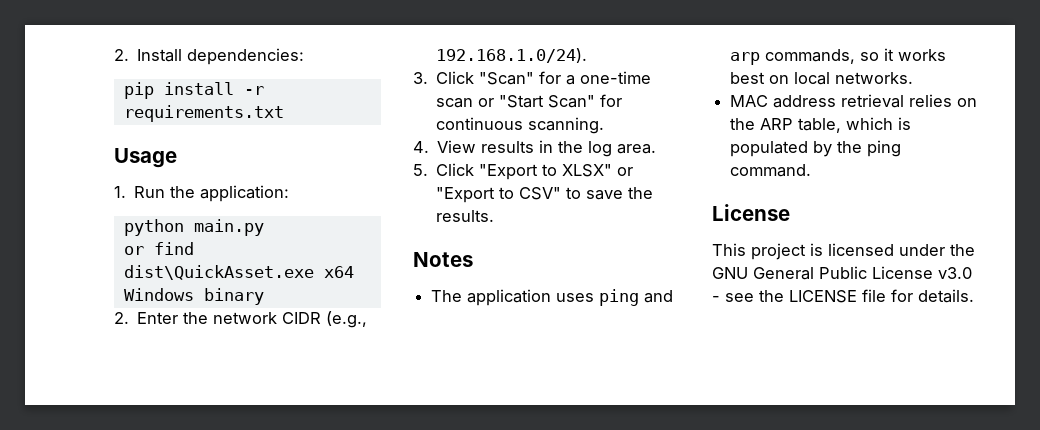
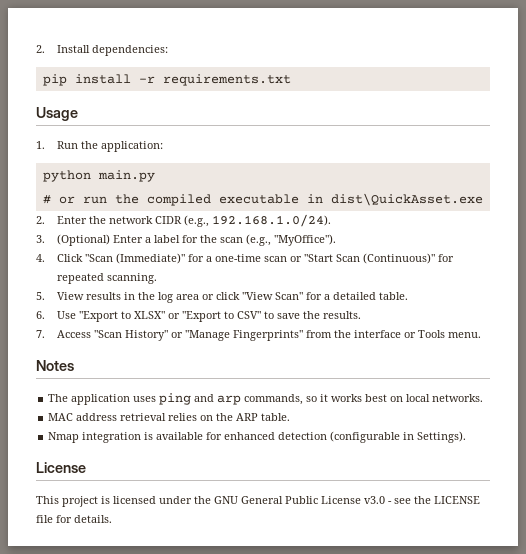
- or find dist\QuickAsset.exe x64 Windows binary
+ # or run the compiled executable in dist\QuickAsset.exe
- 3. Click "Scan" for a one-time scan or "Start Scan" for continuous scanning.
+ 3. (Optional) Enter a label for the scan (e.g., "MyOffice").
+ 4. Click "Scan (Immediate)" for a one-time scan or "Start Scan (Continuous)" for repeated scanning.
- 4. View results in the log area.
- 5. Click "Export to XLSX" or "Export to CSV" to save the results.
+ 5. View results in the log area or click "View Scan" for a detailed table.
+ 6. Use "Export to XLSX" or "Export to CSV" to save the results.
+ 7. Access "Scan History" or "Manage Fingerprints" from the interface or Tools menu.
- MAC address retrieval relies on the ARP table, which is populated by the ping command.
+ MAC address retrieval relies on the ARP table.
+ Nmap integration is available for enhanced detection (configurable in Settings).

